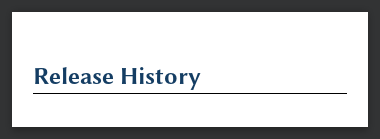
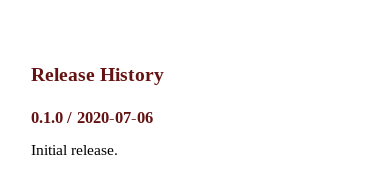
+ 0.1.0 / 2020-07-06
+ Initial release.

